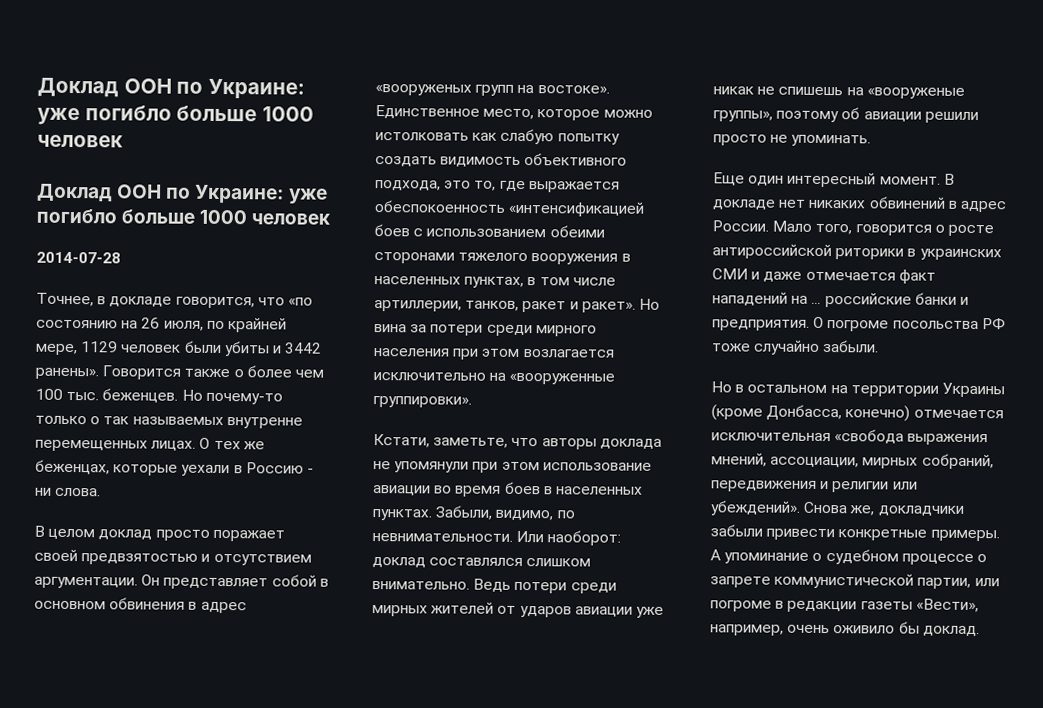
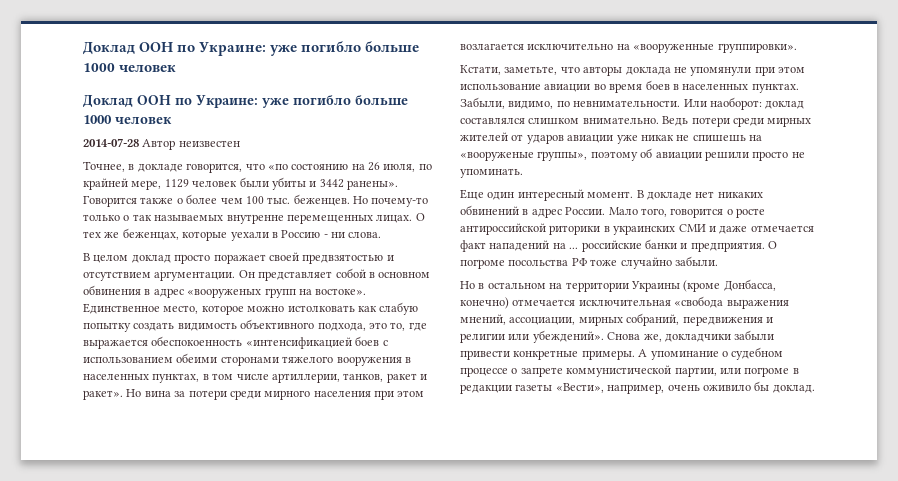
- 2014-07-28
+ 2014-07-28 Автор неизвестен

